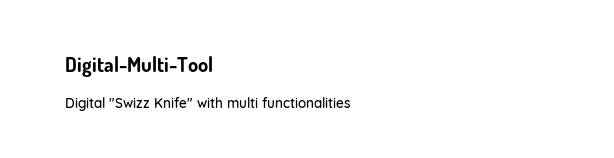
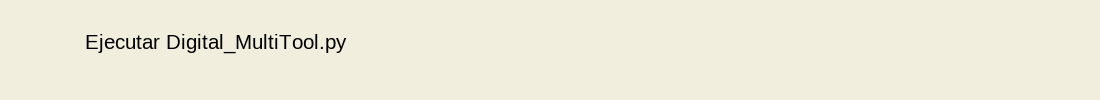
- Digital-Multi-Tool
- Digital "Swizz Knife" with multi functionalities
+ Ejecutar Digital_MultiTool.py

